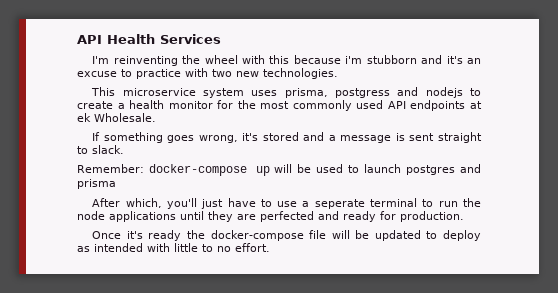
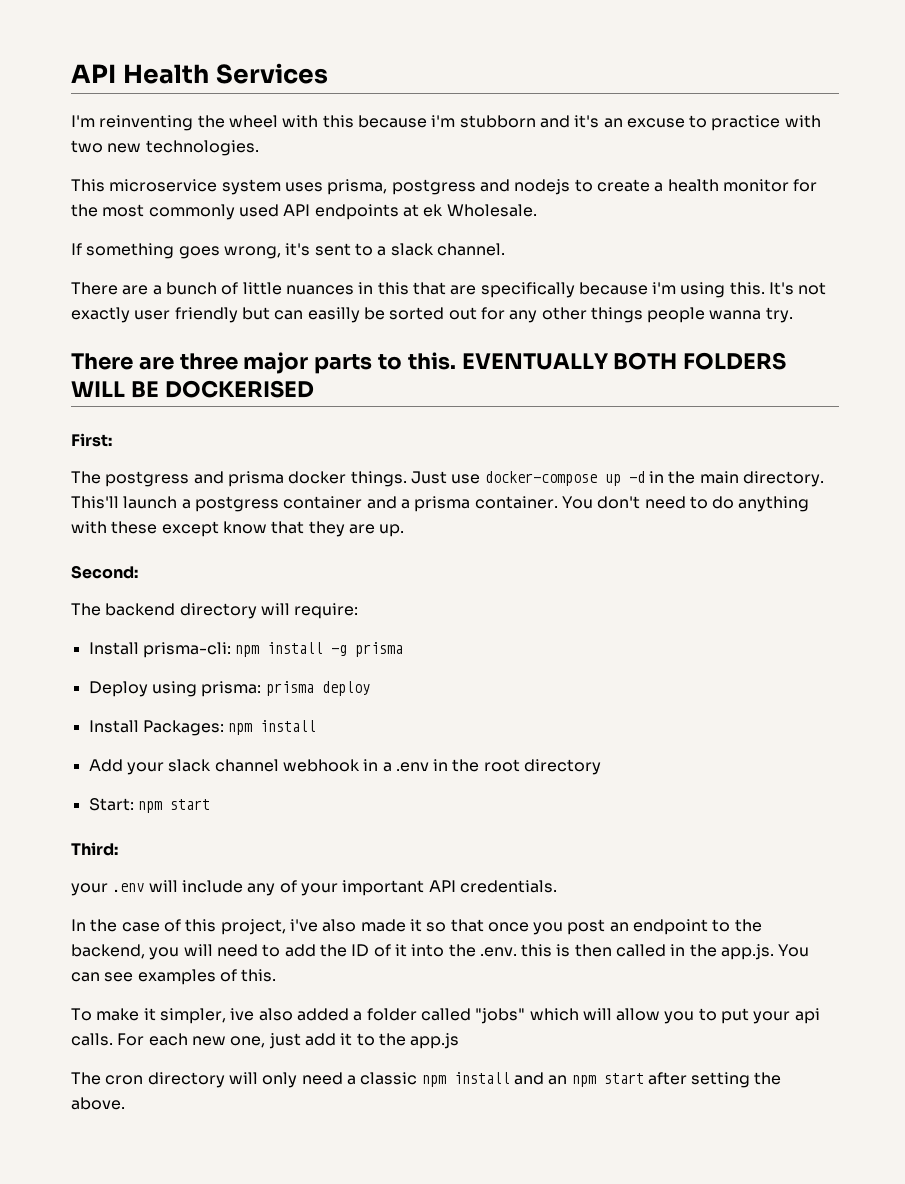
- If something goes wrong, it's stored and a message is sent straight to slack.
- Remember: docker-compose up will be used to launch postgres and prisma
- After which, you'll just have to use a seperate terminal to run the node applications until they are perfected and ready for production.
- Once it's ready the docker-compose file will be updated to deploy as intended with little to no effort.
+ If something goes wrong, it's sent to a slack channel.
+ There are a bunch of little nuances in this that are specifically because i'm using this. It's not exactly user friendly but can easilly be sorted out for any other things people wanna try.
+ There are three major parts to this. EVENTUALLY BOTH FOLDERS WILL BE DOCKERISED
+ First:
+ The postgress and prisma docker things. Just use docker-compose up -d in the main directory. This'll launch a postgress container and a prisma container. You don't need to do anything with these except know that they are up.
+ Second:
+ The backend directory will require:
+ Install prisma-cli: npm install -g prisma
+ Deploy using prisma: prisma deploy
+ Install Packages: npm install
+ Add your slack channel webhook in a .env in the root directory
+ Start: npm start
+ Third:
+ your .env will include any of your important API credentials.
+ In the case of this project, i've also made it so that once you post an endpoint to the backend, you will need to add the ID of it into the .env. this is then called in the app.js. You can see examples of this.
+ To make it simpler, ive also added a folder called "jobs" which will allow you to put your api calls. For each new one, just add it to the app.js
+ The cron directory will only need a classic npm install and an npm start after setting the above.

